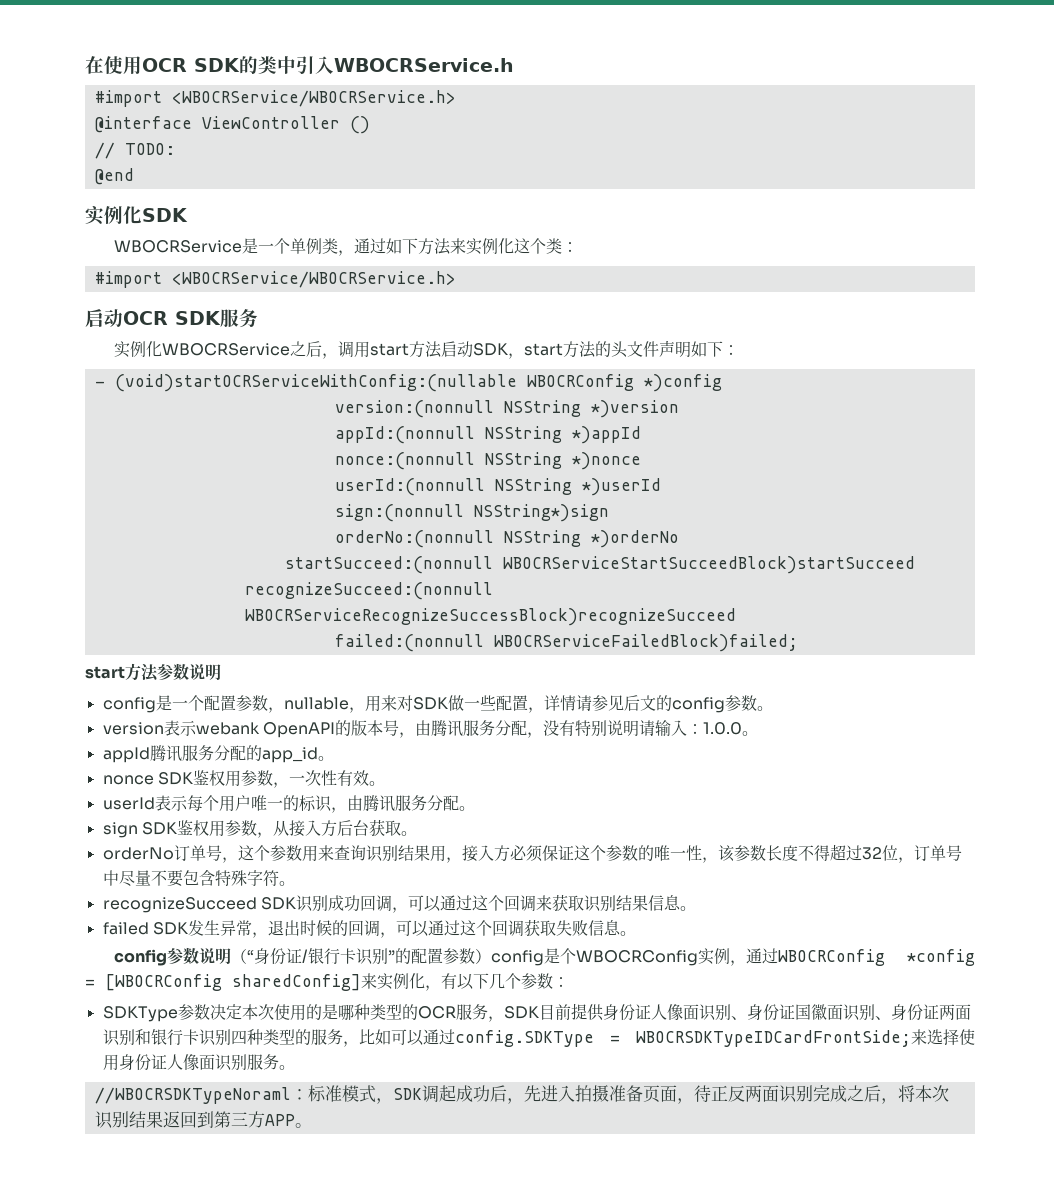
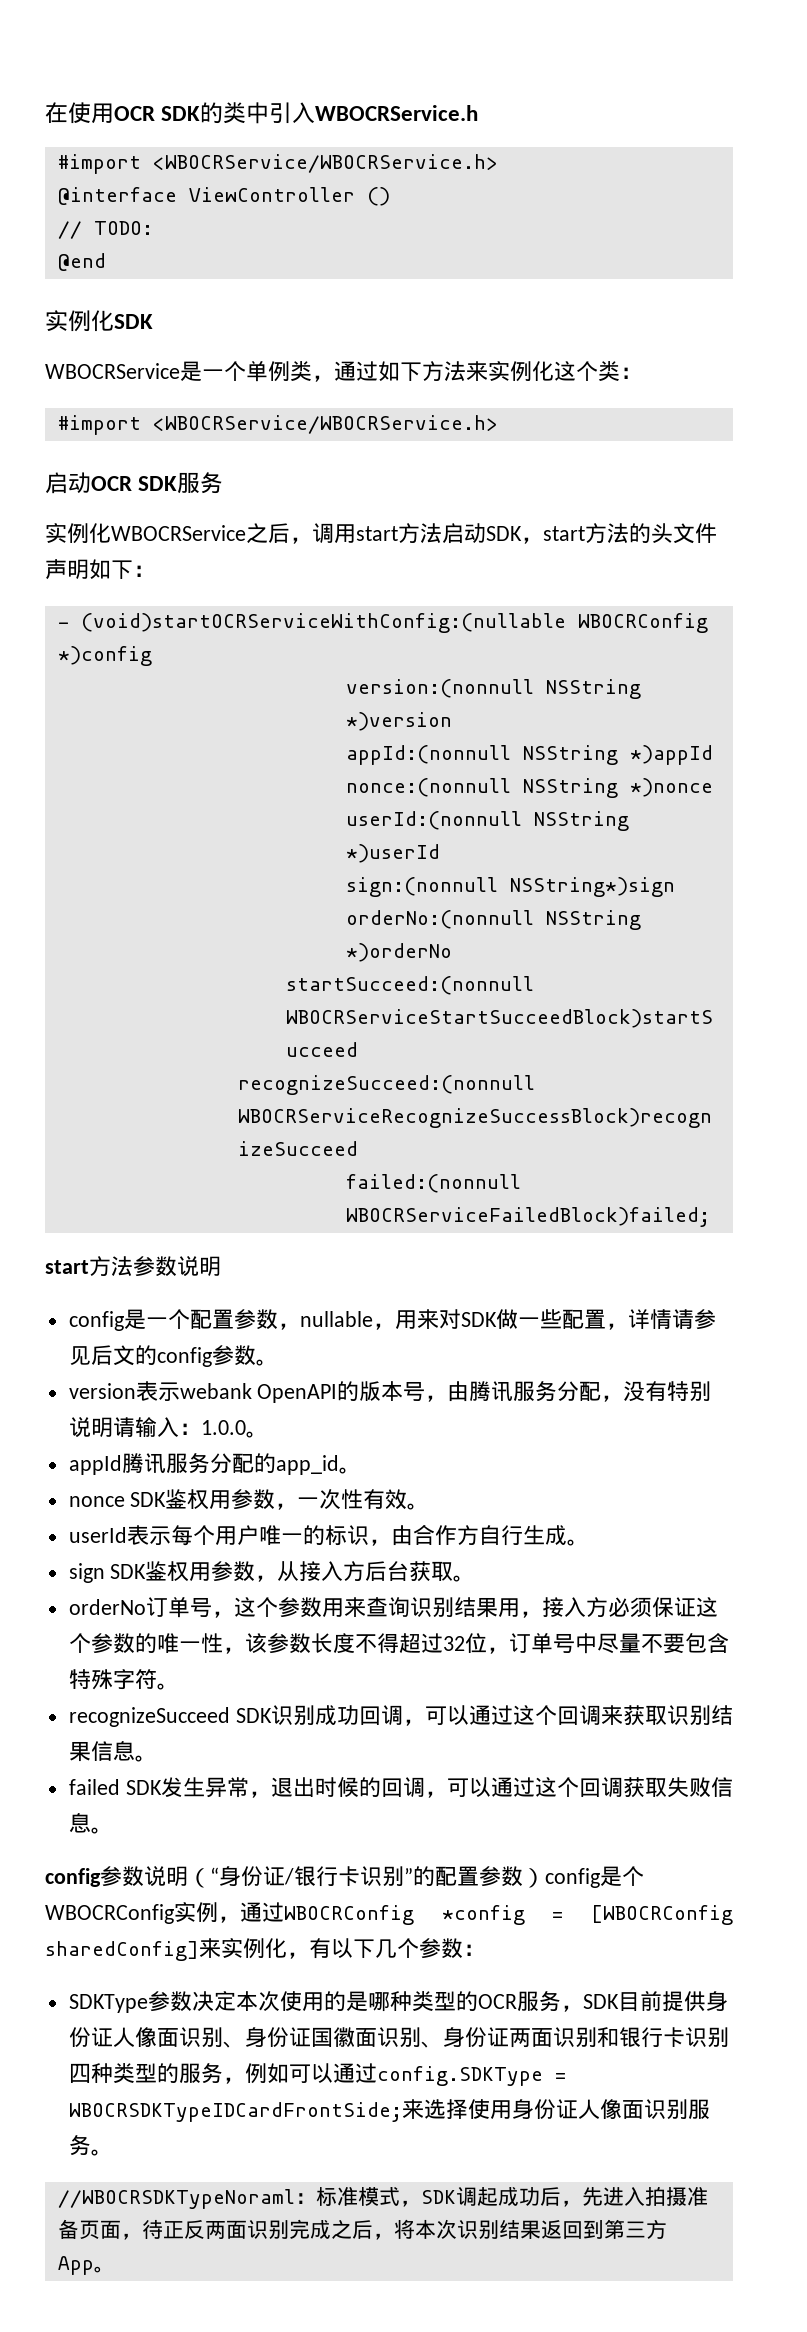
- userId表示每个用户唯一的标识，由腾讯服务分配。
+ userId表示每个用户唯一的标识，由合作方自行生成。
- SDKType参数决定本次使用的是哪种类型的OCR服务，SDK目前提供身份证人像面识别、身份证国徽面识别、身份证两面识别和银行卡识别四种类型的服务，比如可以通过config.SDKType = WBOCRSDKTypeIDCardFrontSide;来选择使用身份证人像面识别服务。
+ SDKType参数决定本次使用的是哪种类型的OCR服务，SDK目前提供身份证人像面识别、身份证国徽面识别、身份证两面识别和银行卡识别四种类型的服务，例如可以通过config.SDKType = WBOCRSDKTypeIDCardFrontSide;来选择使用身份证人像面识别服务。
- //WBOCRSDKTypeNoraml：标准模式，SDK调起成功后，先进入拍摄准备页面，待正反两面识别完成之后，将本次识别结果返回到第三方APP。
+ //WBOCRSDKTypeNoraml：标准模式，SDK调起成功后，先进入拍摄准备页面，待正反两面识别完成之后，将本次识别结果返回到第三方App。

